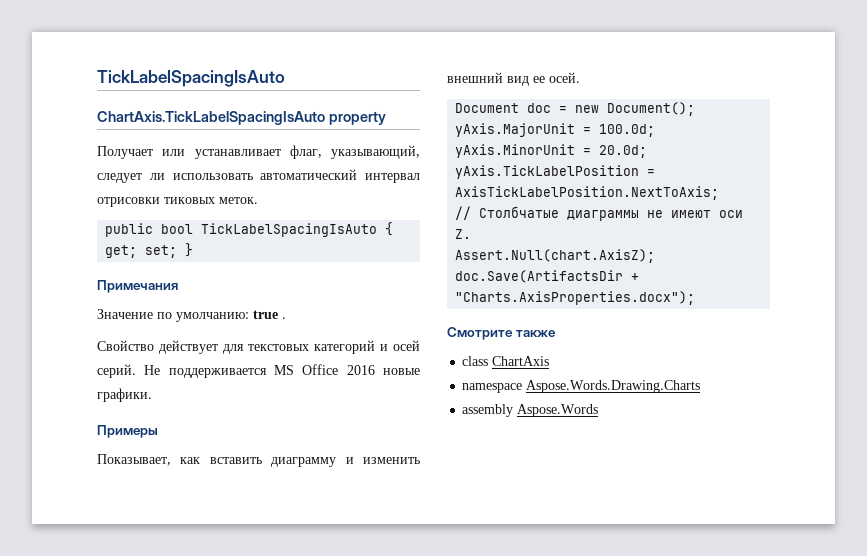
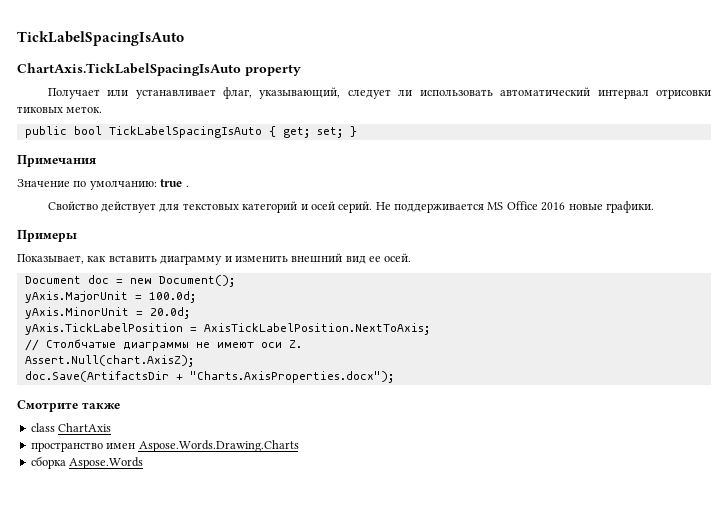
- namespace Aspose.Words.Drawing.Charts
+ пространство имен Aspose.Words.Drawing.Charts
- assembly Aspose.Words
+ сборка Aspose.Words

